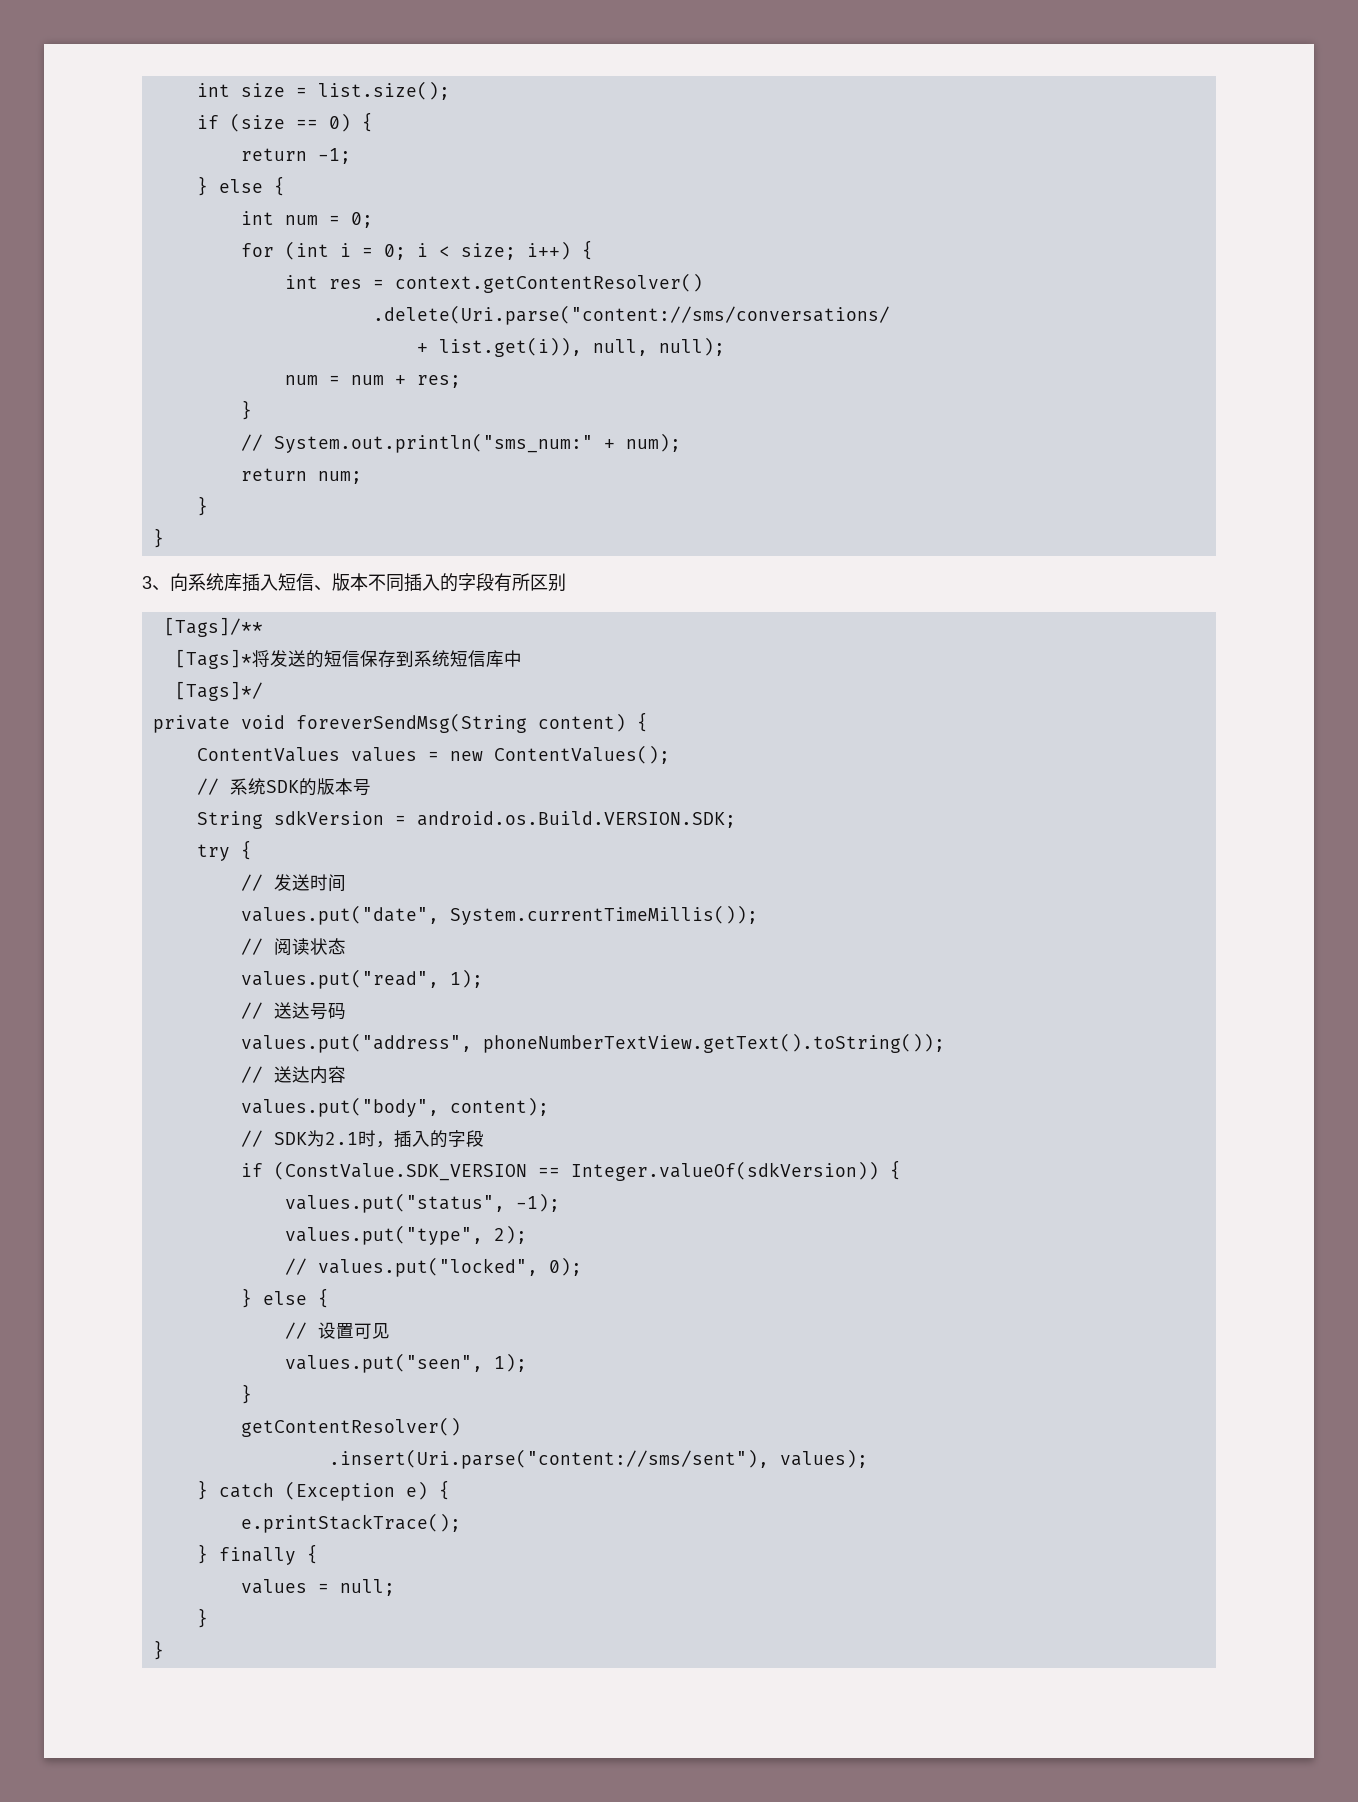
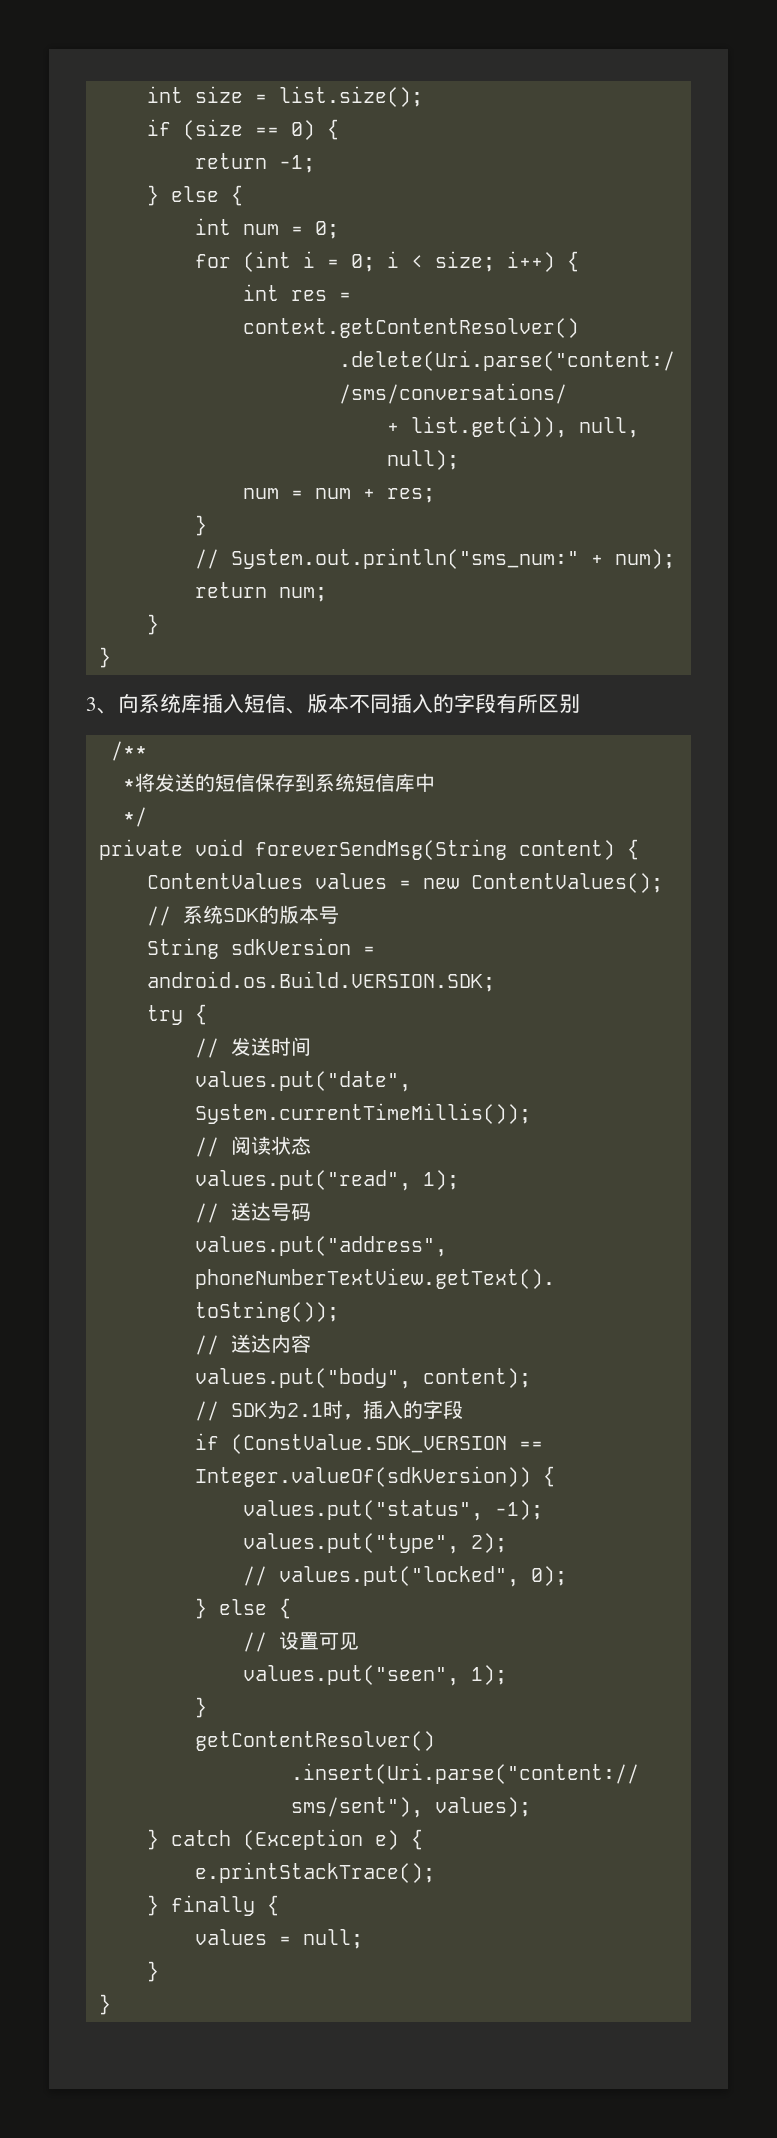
- [Tags]/**
- [Tags]*将发送的短信保存到系统短信库中
+ /**
+ *将发送的短信保存到系统短信库中
- [Tags]*/
+ */

